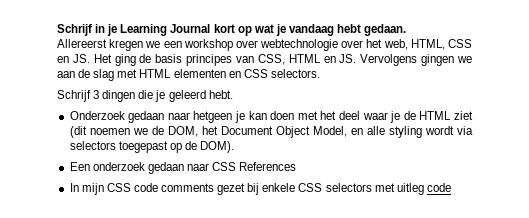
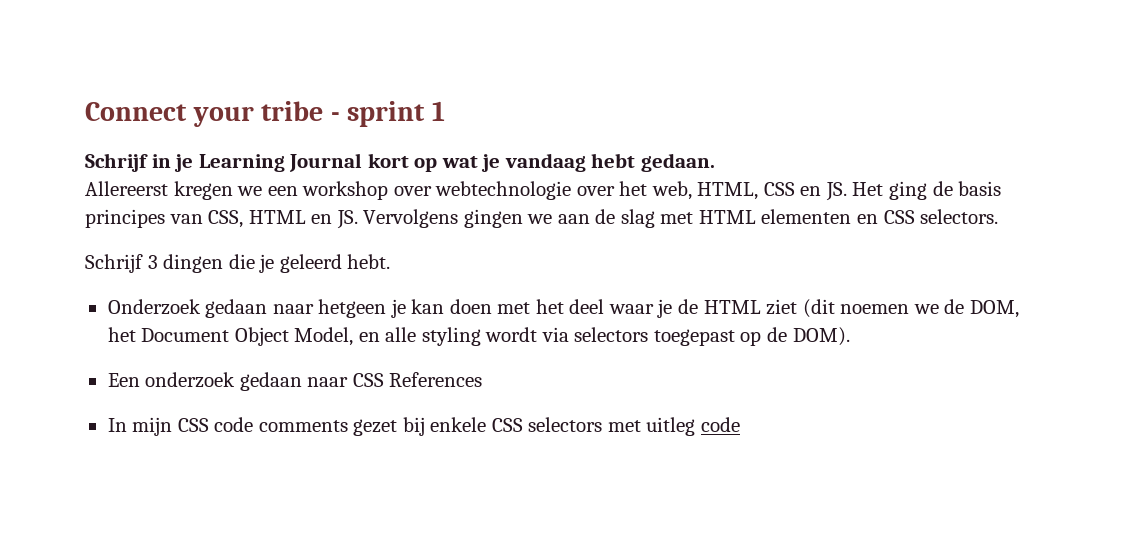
+ Connect your tribe - sprint 1

